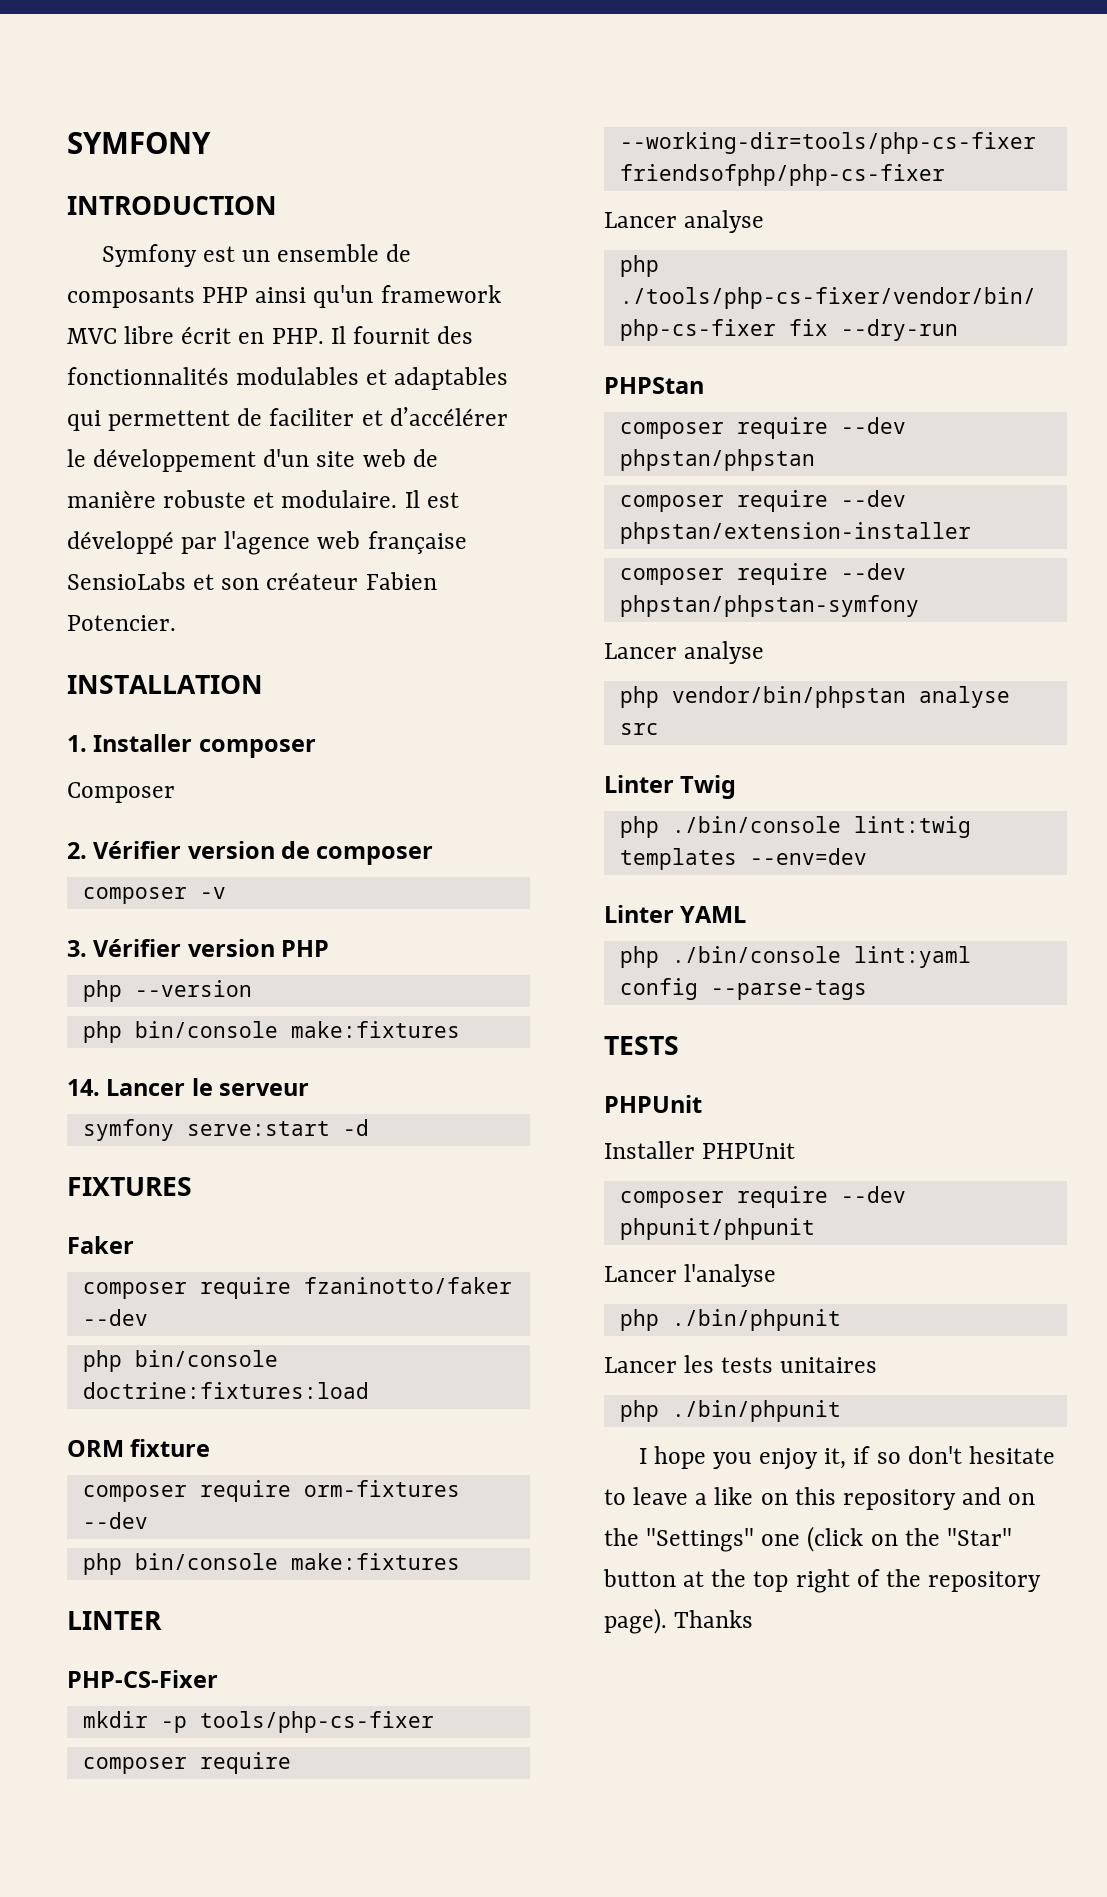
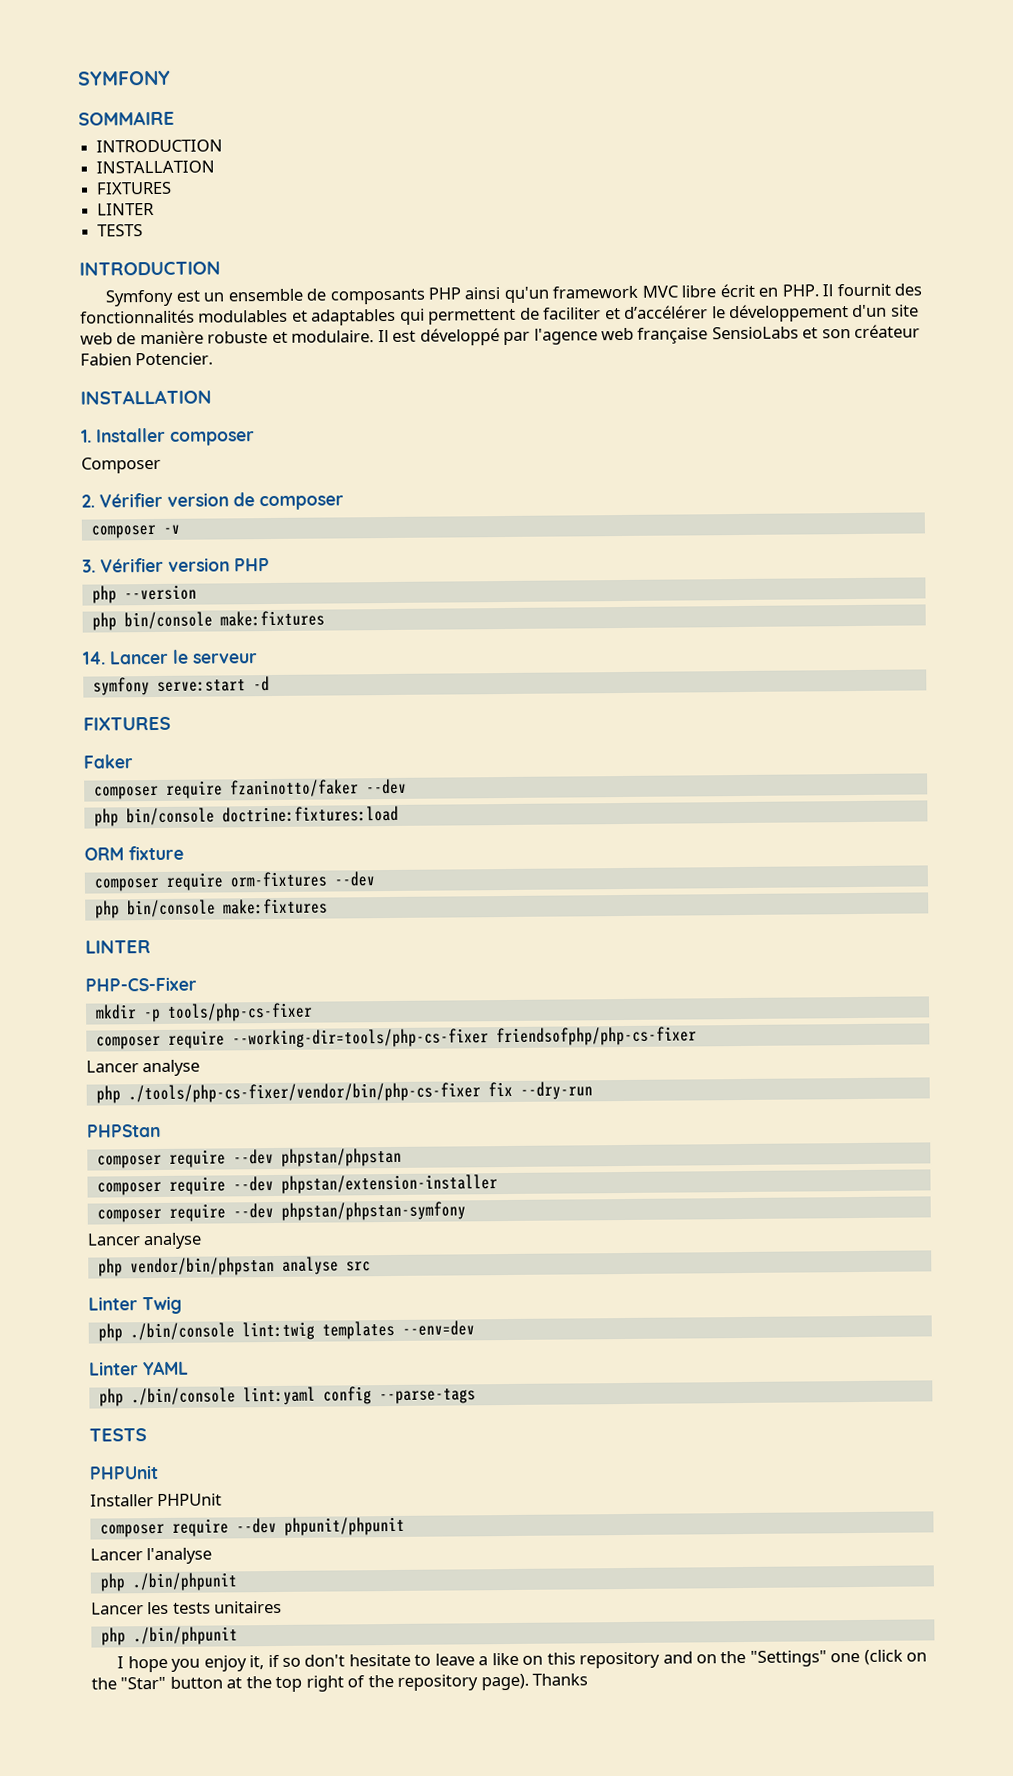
+ SOMMAIRE
+ INTRODUCTION
+ INSTALLATION
+ FIXTURES
+ LINTER
+ TESTS

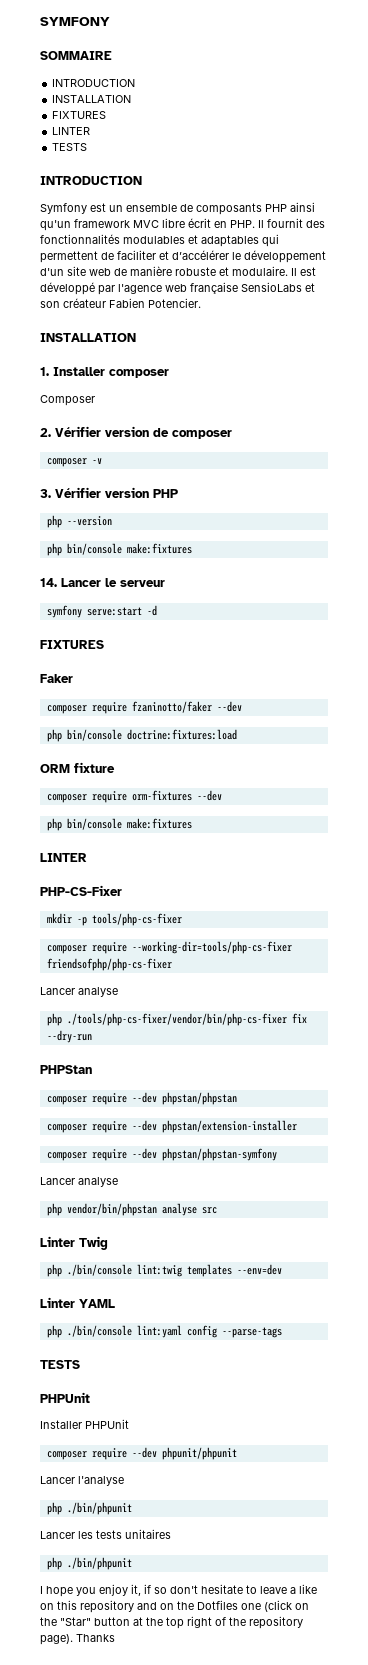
- I hope you enjoy it, if so don't hesitate to leave a like on this repository and on the "Settings" one (click on the "Star" button at the top right of the repository page).
+ I hope you enjoy it, if so don't hesitate to leave a like on this repository and on the Dotfiles one (click on the "Star" button at the top right of the repository page).

